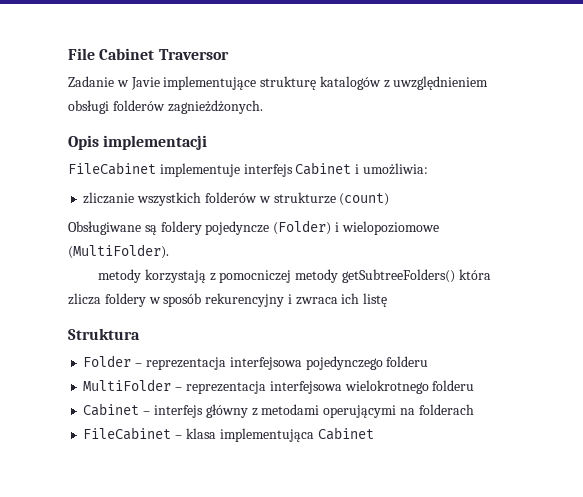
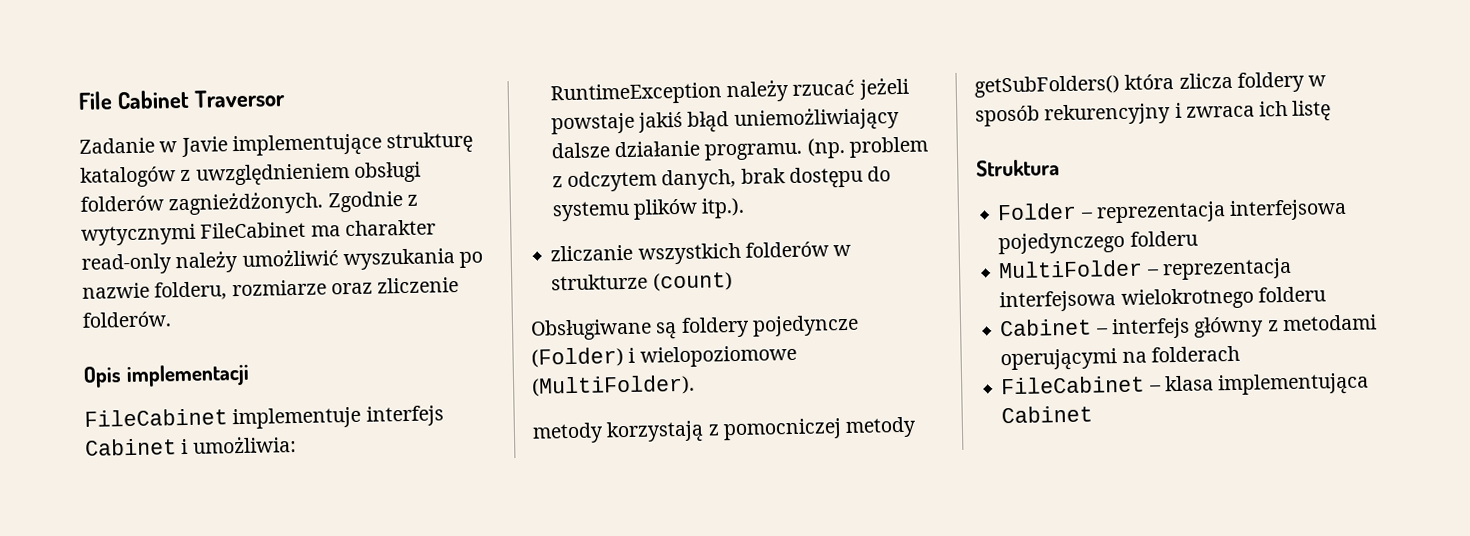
+ Zgodnie z wytycznymi FileCabinet ma charakter read-only należy umożliwić wyszukania po nazwie folderu, rozmiarze oraz zliczenie folderów.
+ RuntimeException należy rzucać jeżeli powstaje jakiś błąd uniemożliwiający dalsze działanie programu. (np. problem z odczytem danych, brak dostępu do systemu plików itp.).
- metody korzystają z pomocniczej metody getSubtreeFolders() która zlicza foldery w sposób rekurencyjny i zwraca ich listę
+ metody korzystają z pomocniczej metody getSubFolders() która zlicza foldery w sposób rekurencyjny i zwraca ich listę

